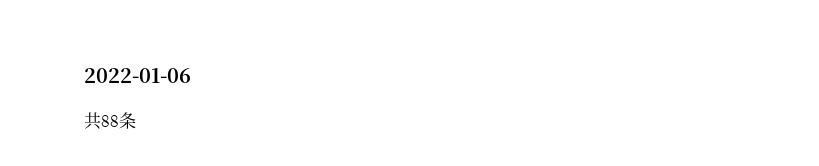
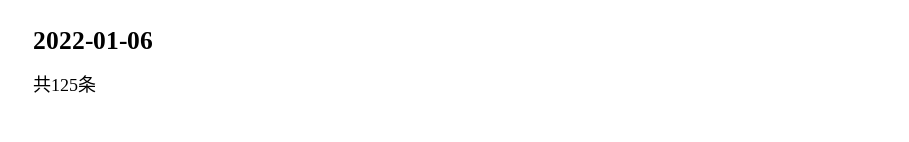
- 共88条
+ 共125条

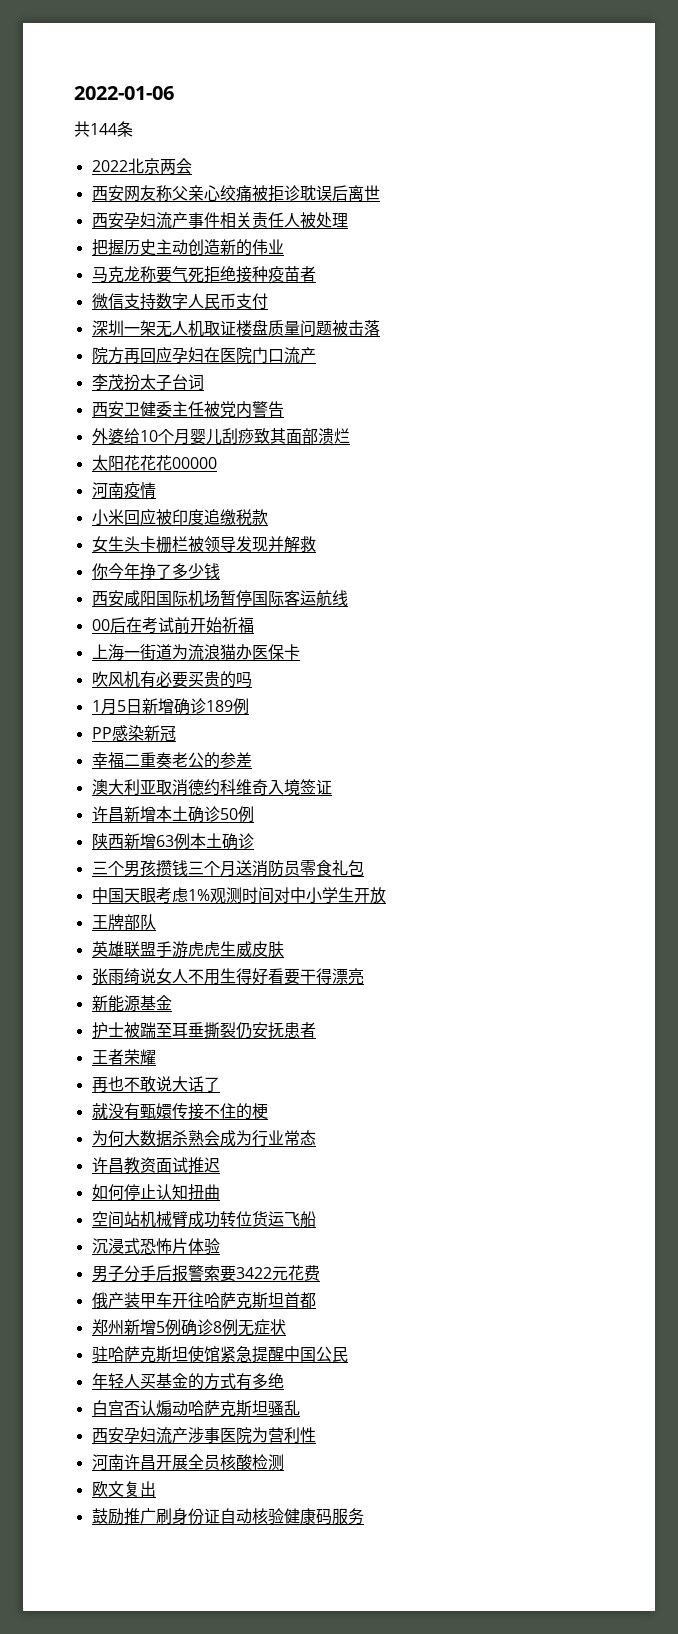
- 共125条
+ 共144条
+ 2022北京两会
+ 西安网友称父亲心绞痛被拒诊耽误后离世
+ 西安孕妇流产事件相关责任人被处理
+ 把握历史主动创造新的伟业
+ 马克龙称要气死拒绝接种疫苗者
+ 微信支持数字人民币支付
+ 深圳一架无人机取证楼盘质量问题被击落
+ 院方再回应孕妇在医院门口流产
+ 李茂扮太子台词
+ 西安卫健委主任被党内警告
+ 外婆给10个月婴儿刮痧致其面部溃烂
+ 太阳花花花00000
+ 河南疫情
+ 小米回应被印度追缴税款
+ 女生头卡栅栏被领导发现并解救
+ 你今年挣了多少钱
+ 西安咸阳国际机场暂停国际客运航线
+ 00后在考试前开始祈福
+ 上海一街道为流浪猫办医保卡
+ 吹风机有必要买贵的吗
+ 1月5日新增确诊189例
+ PP感染新冠
+ 幸福二重奏老公的参差
+ 澳大利亚取消德约科维奇入境签证
+ 许昌新增本土确诊50例
+ 陕西新增63例本土确诊
+ 三个男孩攒钱三个月送消防员零食礼包
+ 中国天眼考虑1%观测时间对中小学生开放
+ 王牌部队
+ 英雄联盟手游虎虎生威皮肤
+ 张雨绮说女人不用生得好看要干得漂亮
+ 新能源基金
+ 护士被踹至耳垂撕裂仍安抚患者
+ 王者荣耀
+ 再也不敢说大话了
+ 就没有甄嬛传接不住的梗
+ 为何大数据杀熟会成为行业常态
+ 许昌教资面试推迟
+ 如何停止认知扭曲
+ 空间站机械臂成功转位货运飞船
+ 沉浸式恐怖片体验
+ 男子分手后报警索要3422元花费
+ 俄产装甲车开往哈萨克斯坦首都
+ 郑州新增5例确诊8例无症状
+ 驻哈萨克斯坦使馆紧急提醒中国公民
+ 年轻人买基金的方式有多绝
+ 白宫否认煽动哈萨克斯坦骚乱
+ 西安孕妇流产涉事医院为营利性
+ 河南许昌开展全员核酸检测
+ 欧文复出
+ 鼓励推广刷身份证自动核验健康码服务

